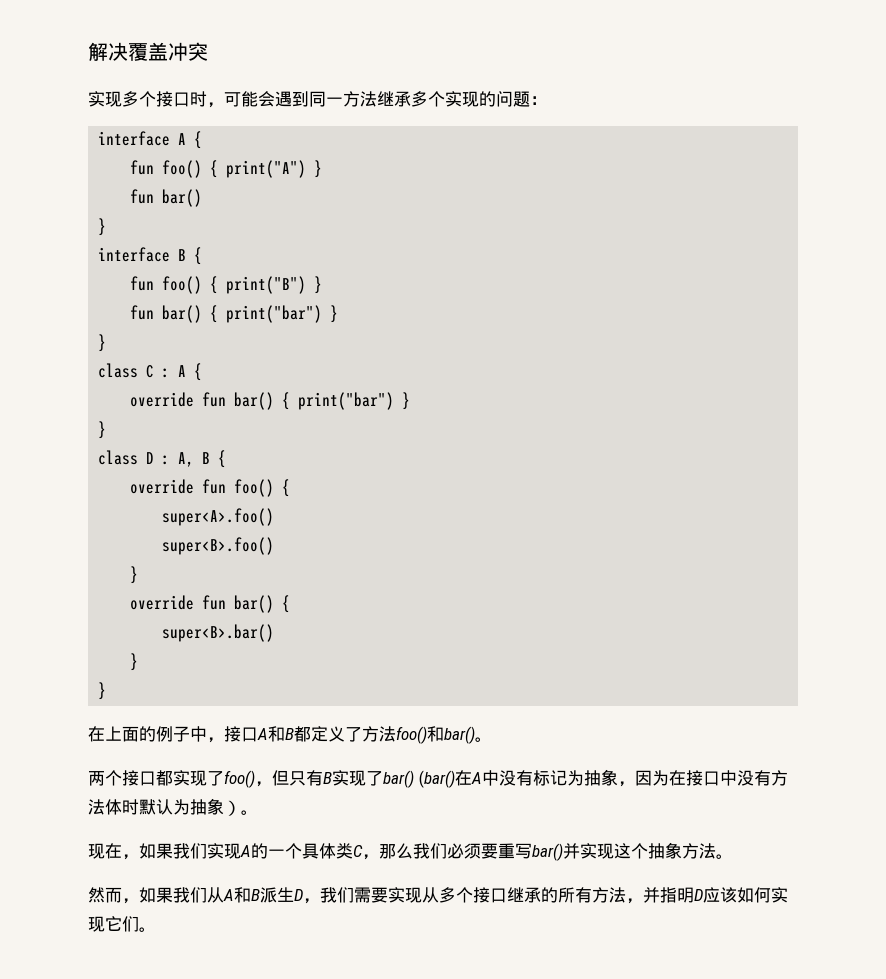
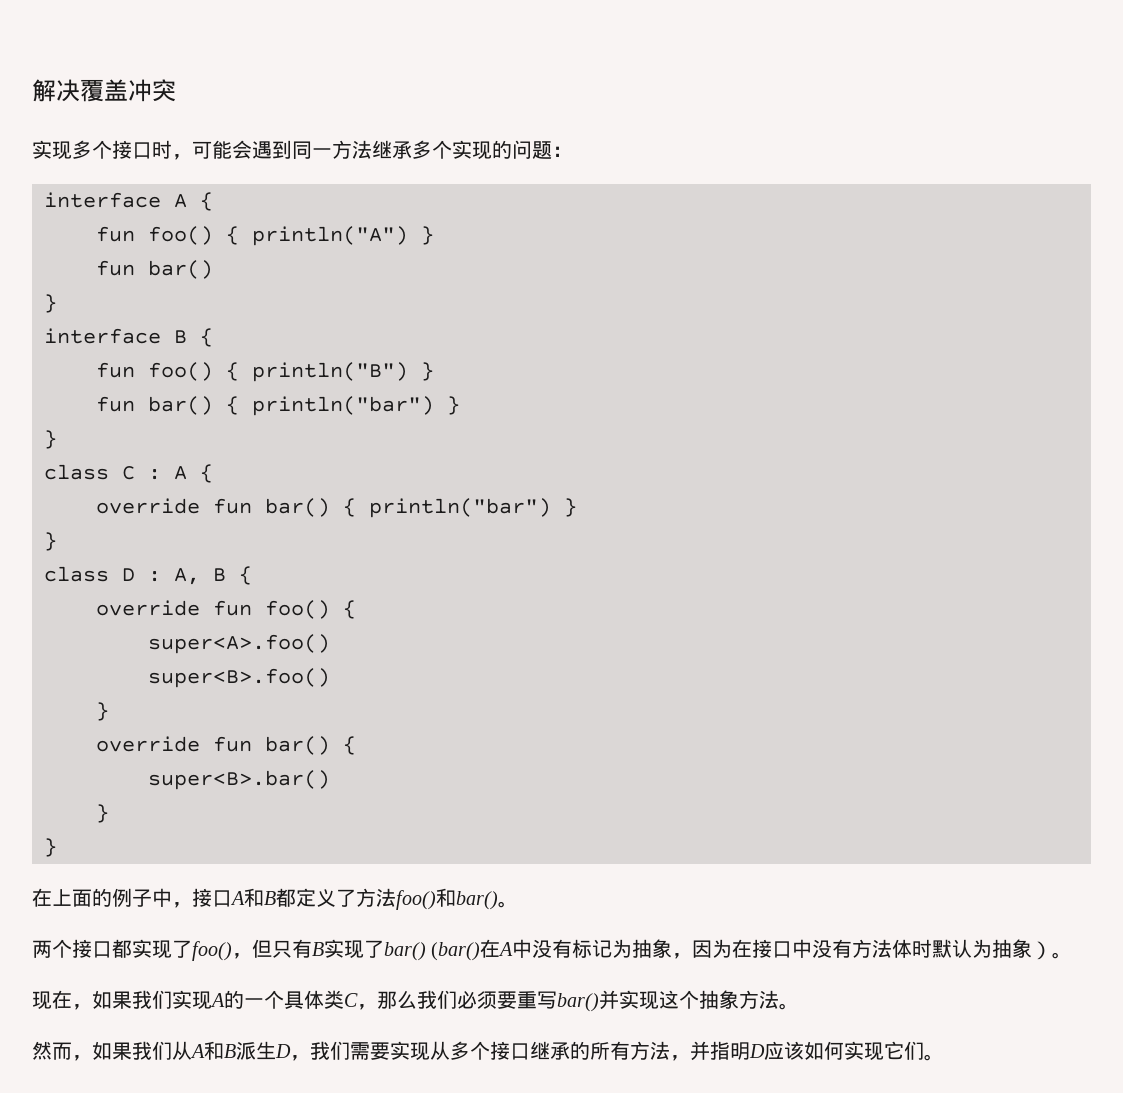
- fun foo() { print("A") }
+ fun foo() { println("A") }
- fun foo() { print("B") }
- fun bar() { print("bar") }
+ fun foo() { println("B") }
+ fun bar() { println("bar") }
- override fun bar() { print("bar") }
+ override fun bar() { println("bar") }

